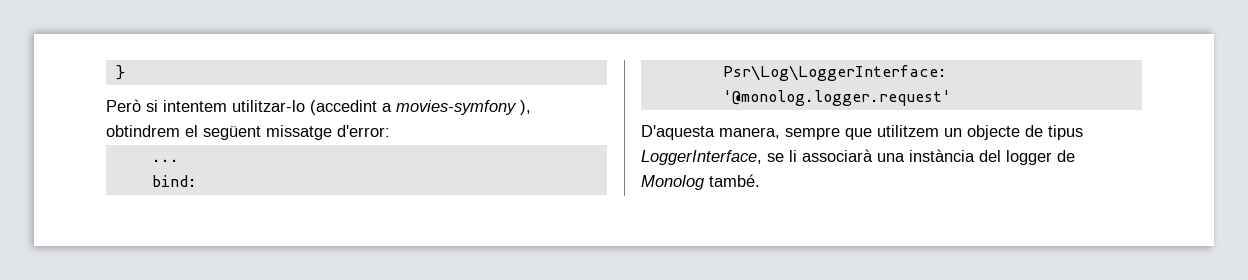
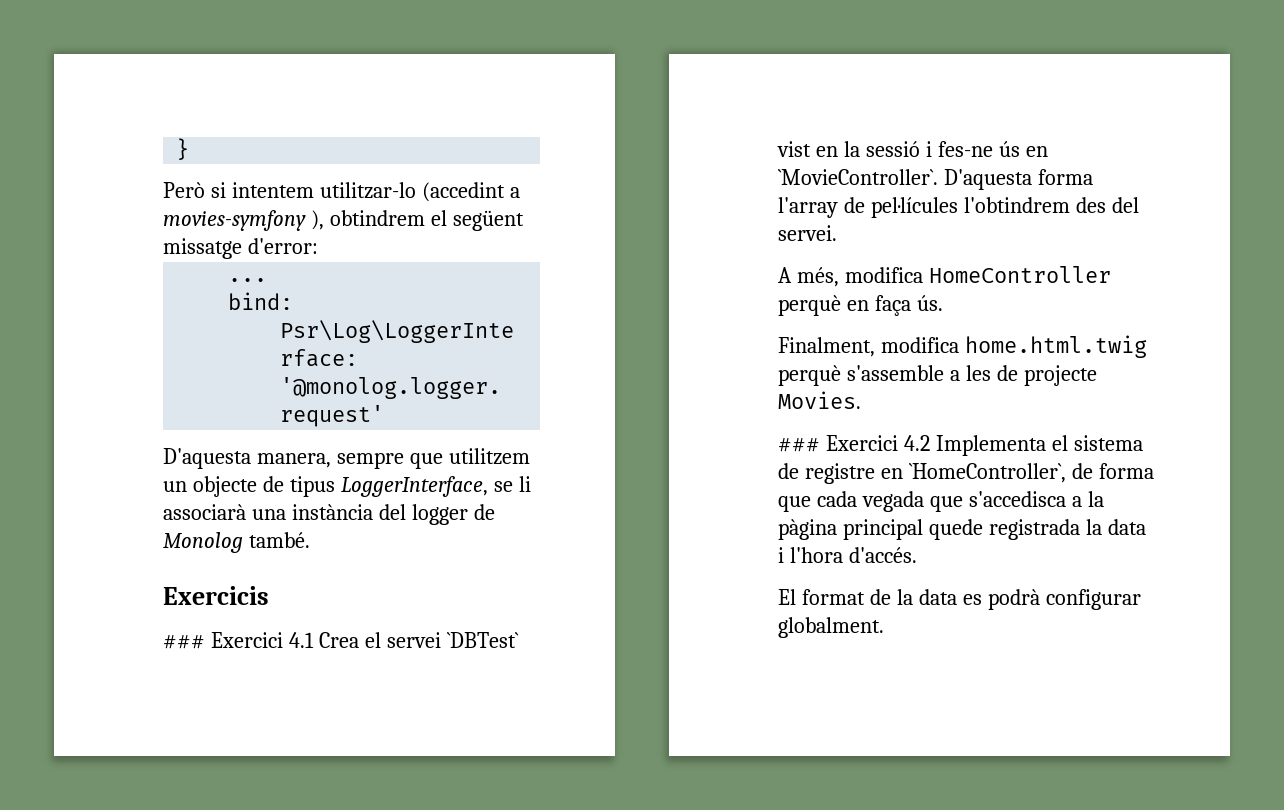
+ Exercicis
+ ### Exercici 4.1 Crea el servei `DBTest` vist en la sessió i fes-ne ús en `MovieController`. D'aquesta forma l'array de pel·lícules l'obtindrem des del servei.
+ A més, modifica HomeController perquè en faça ús.
+ Finalment, modifica home.html.twig perquè s'assemble a les de projecte Movies.
+ ### Exercici 4.2 Implementa el sistema de registre en `HomeController`, de forma que cada vegada que s'accedisca a la pàgina principal quede registrada la data i l'hora d'accés.
+ El format de la data es podrà configurar globalment.

